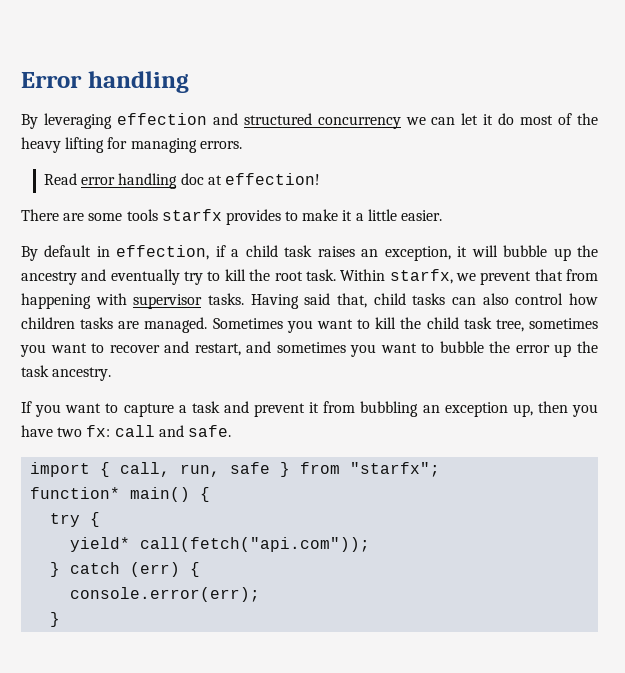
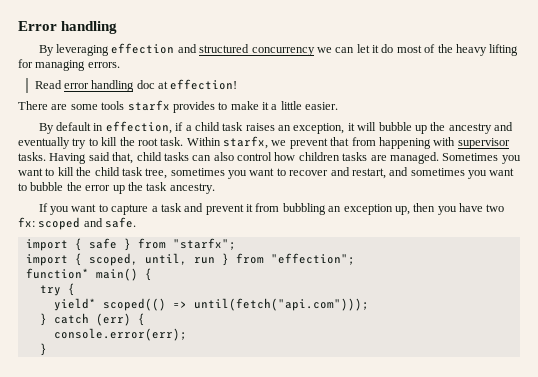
- If you want to capture a task and prevent it from bubbling an exception up, then you have two fx: call and safe.
+ If you want to capture a task and prevent it from bubbling an exception up, then you have two fx: scoped and safe.
- import { call, run, safe } from "starfx";
+ import { safe } from "starfx";
+ import { scoped, until, run } from "effection";
- yield* call(fetch("api.com"));
+ yield* scoped(() => until(fetch("api.com")));

